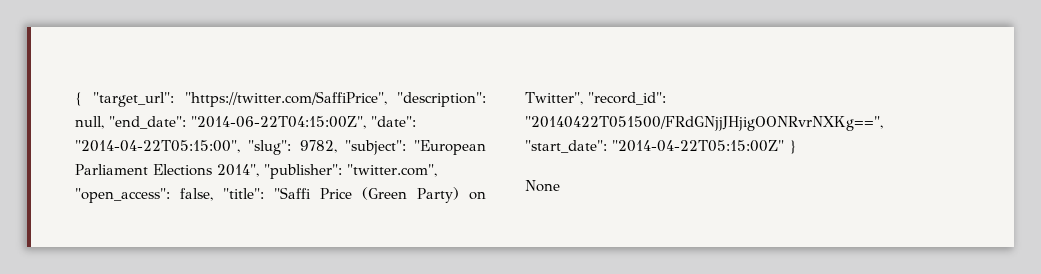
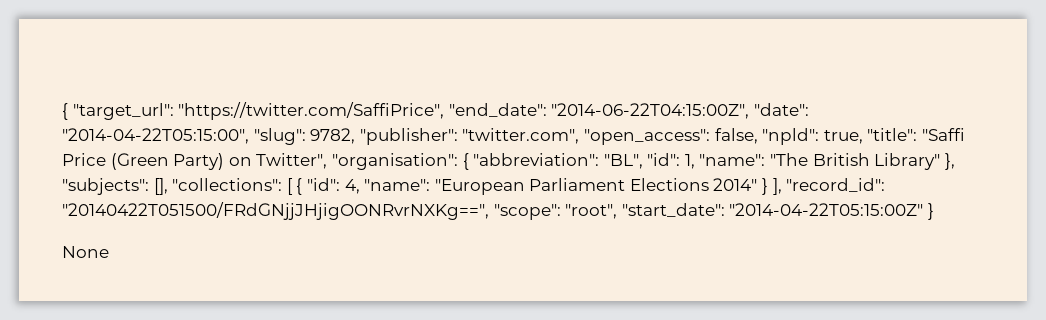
- { "target_url": "https://twitter.com/SaffiPrice", "description": null, "end_date": "2014-06-22T04:15:00Z", "date": "2014-04-22T05:15:00", "slug": 9782, "subject": "European Parliament Elections 2014", "publisher": "twitter.com", "open_access": false, "title": "Saffi Price (Green Party) on Twitter", "record_id": "20140422T051500/FRdGNjjJHjigOONRvrNXKg==", "start_date": "2014-04-22T05:15:00Z" }
+ { "target_url": "https://twitter.com/SaffiPrice", "end_date": "2014-06-22T04:15:00Z", "date": "2014-04-22T05:15:00", "slug": 9782, "publisher": "twitter.com", "open_access": false, "npld": true, "title": "Saffi Price (Green Party) on Twitter", "organisation": { "abbreviation": "BL", "id": 1, "name": "The British Library" }, "subjects": [], "collections": [ { "id": 4, "name": "European Parliament Elections 2014" } ], "record_id": "20140422T051500/FRdGNjjJHjigOONRvrNXKg==", "scope": "root", "start_date": "2014-04-22T05:15:00Z" }

